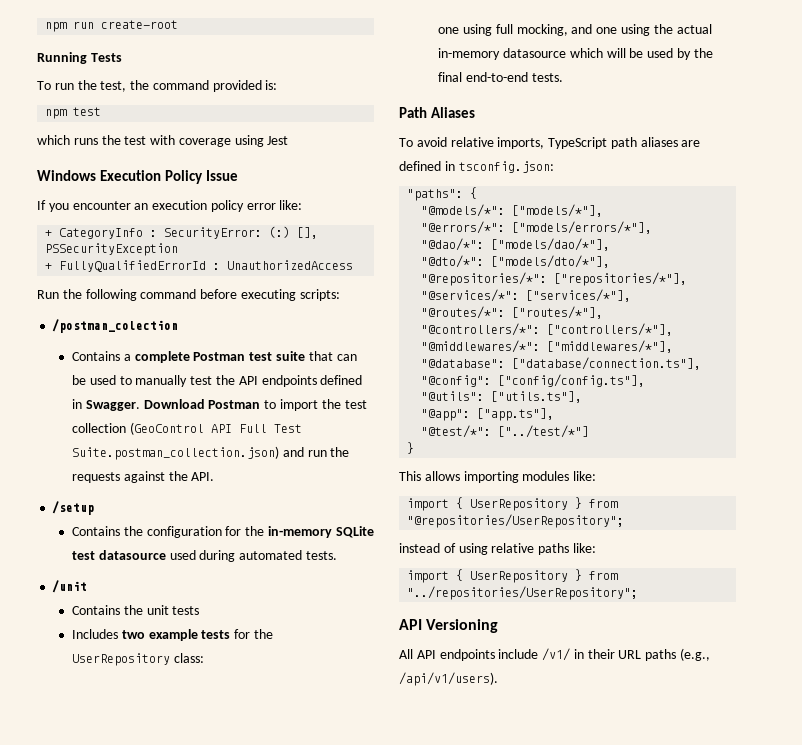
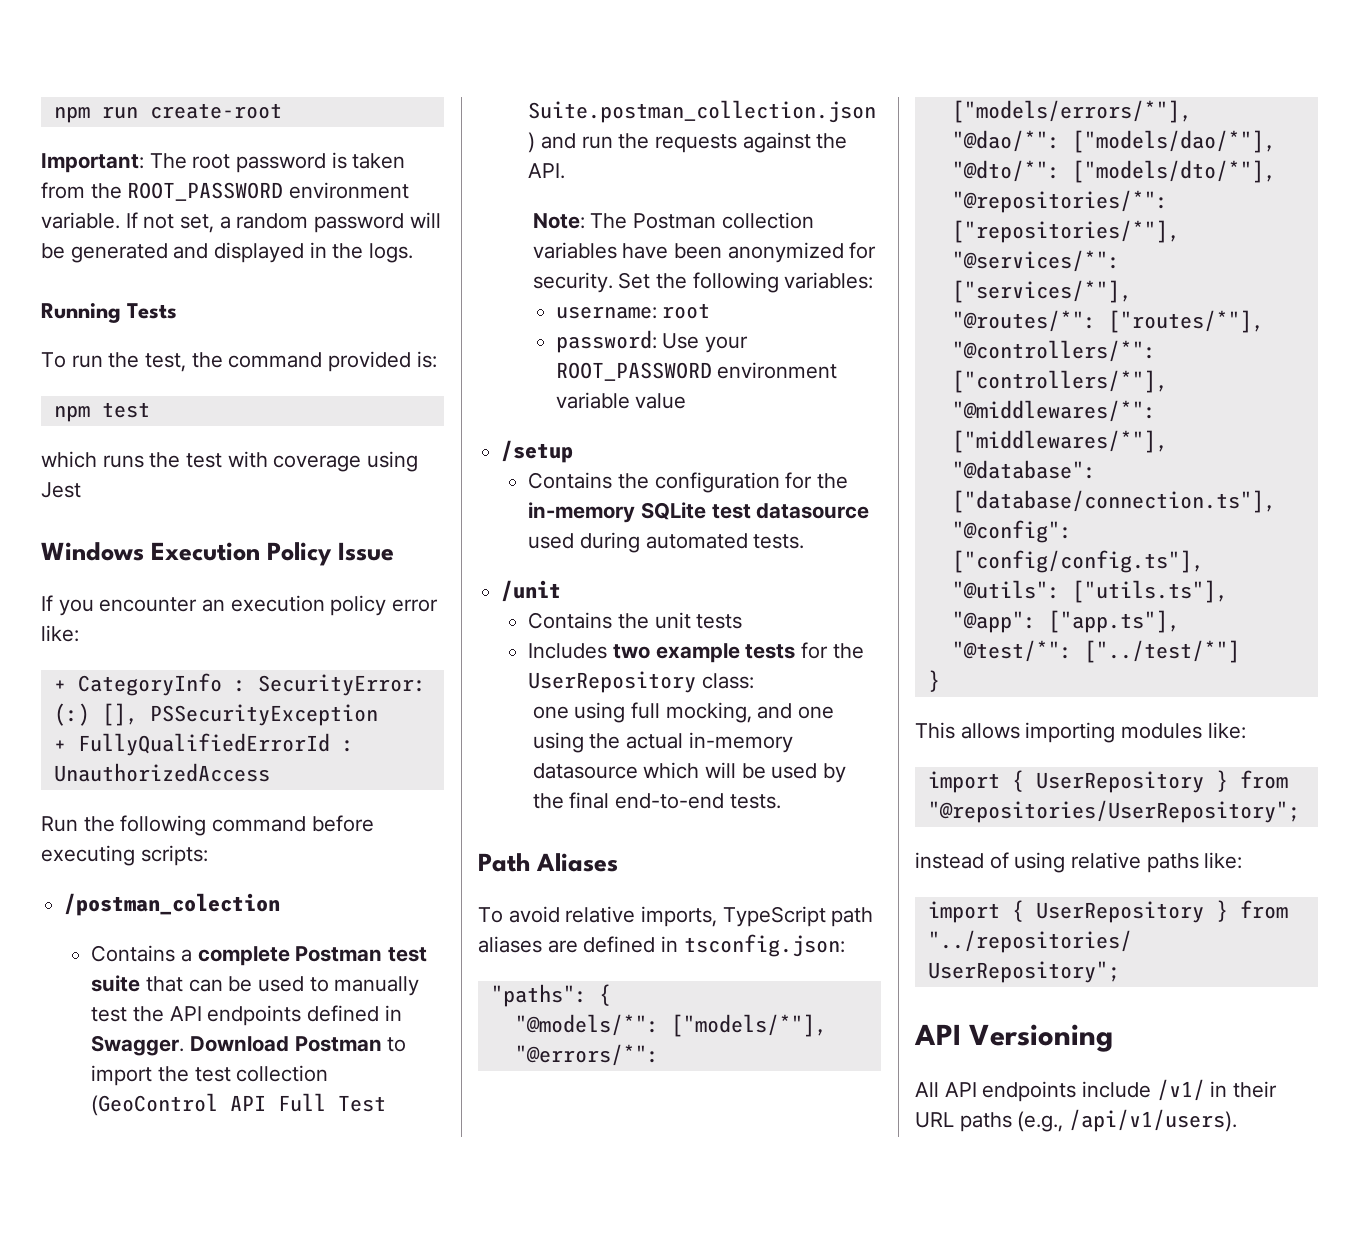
+ Important: The root password is taken from the ROOT_PASSWORD environment variable. If not set, a random password will be generated and displayed in the logs.
+ Note: The Postman collection variables have been anonymized for security. Set the following variables:
+ username: root
+ password: Use your ROOT_PASSWORD environment variable value

